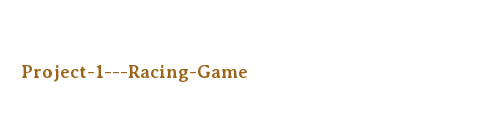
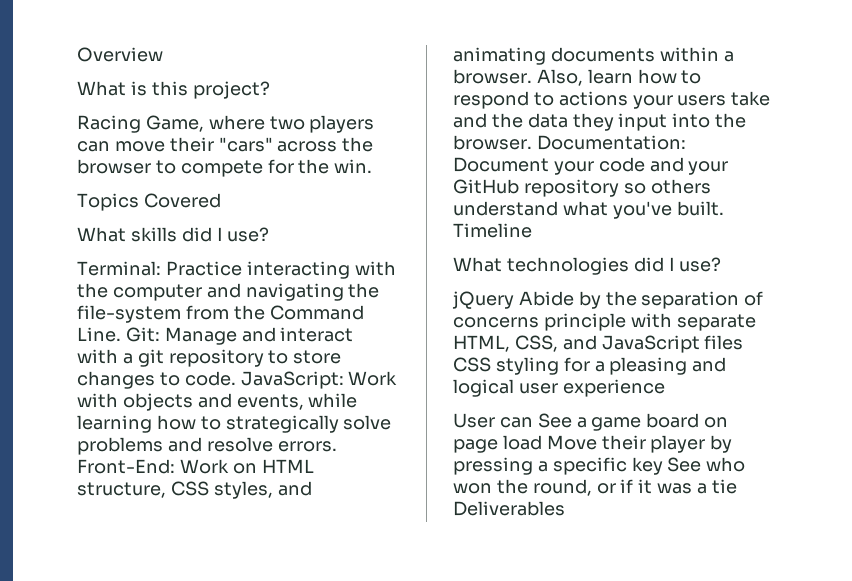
- Project-1---Racing-Game
+ Overview
+ What is this project?
+ Racing Game, where two players can move their "cars" across the browser to compete for the win.
+ Topics Covered
+ What skills did I use?
+ Terminal: Practice interacting with the computer and navigating the file-system from the Command Line. Git: Manage and interact with a git repository to store changes to code. JavaScript: Work with objects and events, while learning how to strategically solve problems and resolve errors. Front-End: Work on HTML structure, CSS styles, and animating documents within a browser. Also, learn how to respond to actions your users take and the data they input into the browser. Documentation: Document your code and your GitHub repository so others understand what you've built. Timeline
+ What technologies did I use?
+ jQuery Abide by the separation of concerns principle with separate HTML, CSS, and JavaScript files CSS styling for a pleasing and logical user experience
+ User can See a game board on page load Move their player by pressing a specific key See who won the round, or if it was a tie Deliverables

